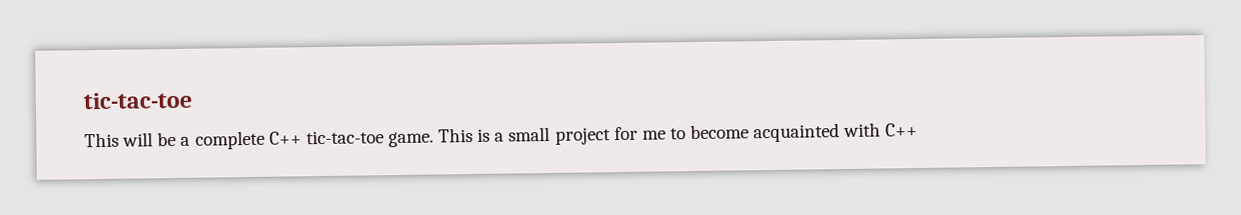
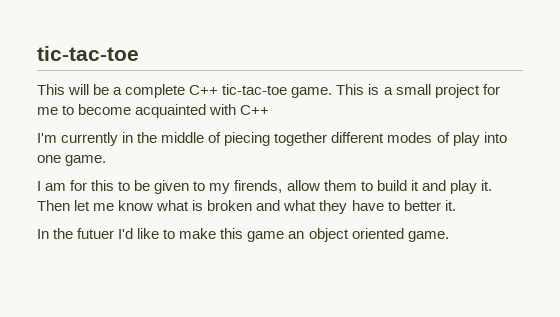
+ I'm currently in the middle of piecing together different modes of play into one game.
+ I am for this to be given to my firends, allow them to build it and play it. Then let me know what is broken and what they have to better it.
+ In the futuer I'd like to make this game an object oriented game.

